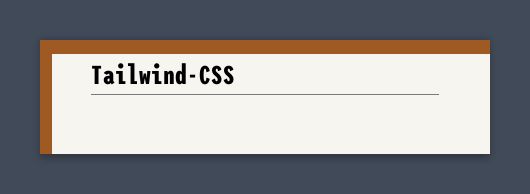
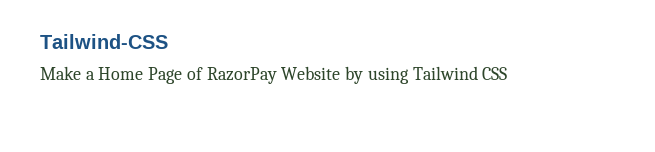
+ Make a Home Page of RazorPay Website by using Tailwind CSS

